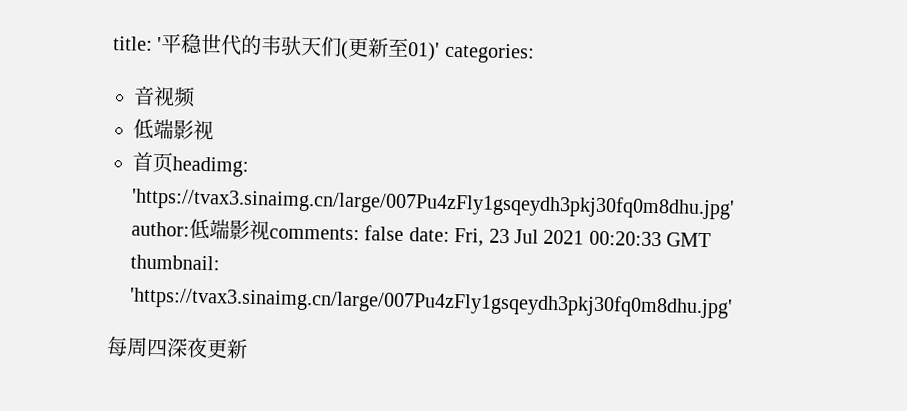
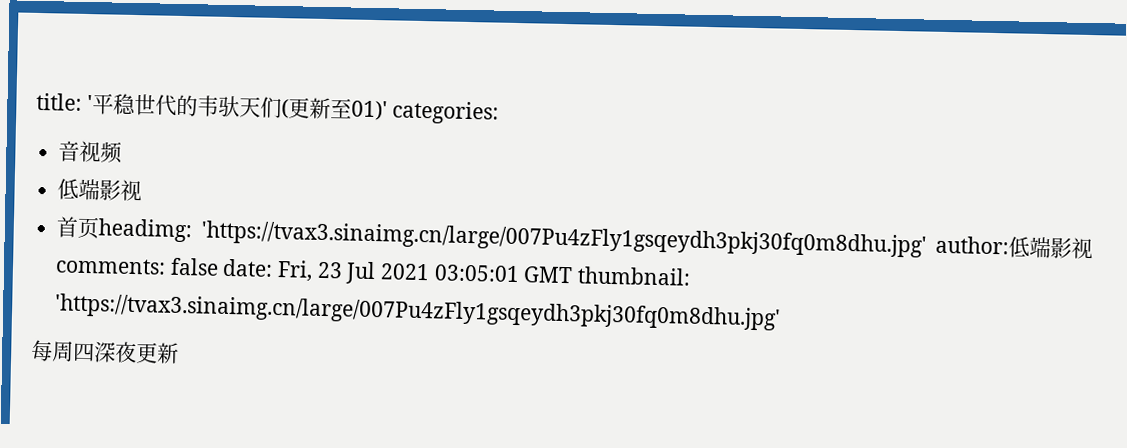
- 首页headimg: 'https://tvax3.sinaimg.cn/large/007Pu4zFly1gsqeydh3pkj30fq0m8dhu.jpg' author:低端影视comments: false date: Fri, 23 Jul 2021 00:20:33 GMT thumbnail: 'https://tvax3.sinaimg.cn/large/007Pu4zFly1gsqeydh3pkj30fq0m8dhu.jpg'
+ 首页headimg: 'https://tvax3.sinaimg.cn/large/007Pu4zFly1gsqeydh3pkj30fq0m8dhu.jpg' author:低端影视comments: false date: Fri, 23 Jul 2021 03:05:01 GMT thumbnail: 'https://tvax3.sinaimg.cn/large/007Pu4zFly1gsqeydh3pkj30fq0m8dhu.jpg'

